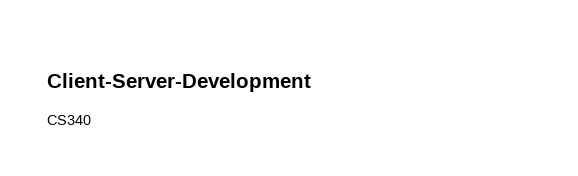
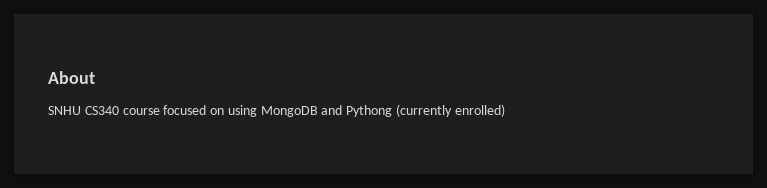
- Client-Server-Development
- CS340
+ About
+ SNHU CS340 course focused on using MongoDB and Pythong (currently enrolled)

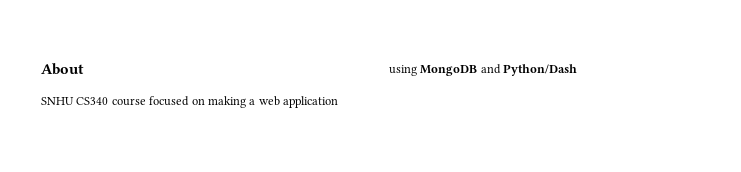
- SNHU CS340 course focused on using MongoDB and Pythong (currently enrolled)
+ SNHU CS340 course focused on making a web application using MongoDB and Python/Dash

